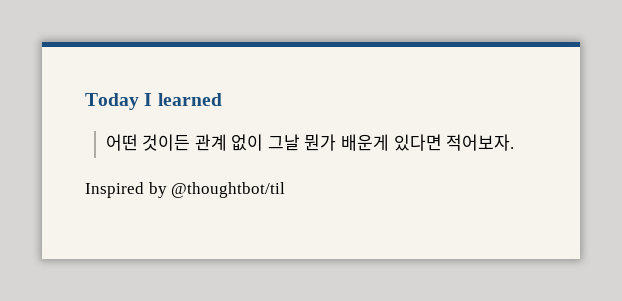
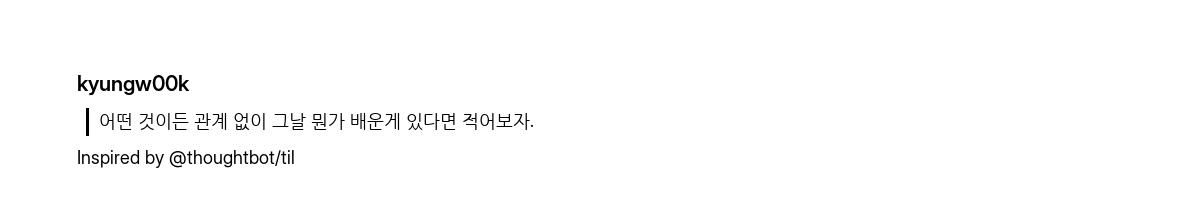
- Today I learned
+ kyungw00k

